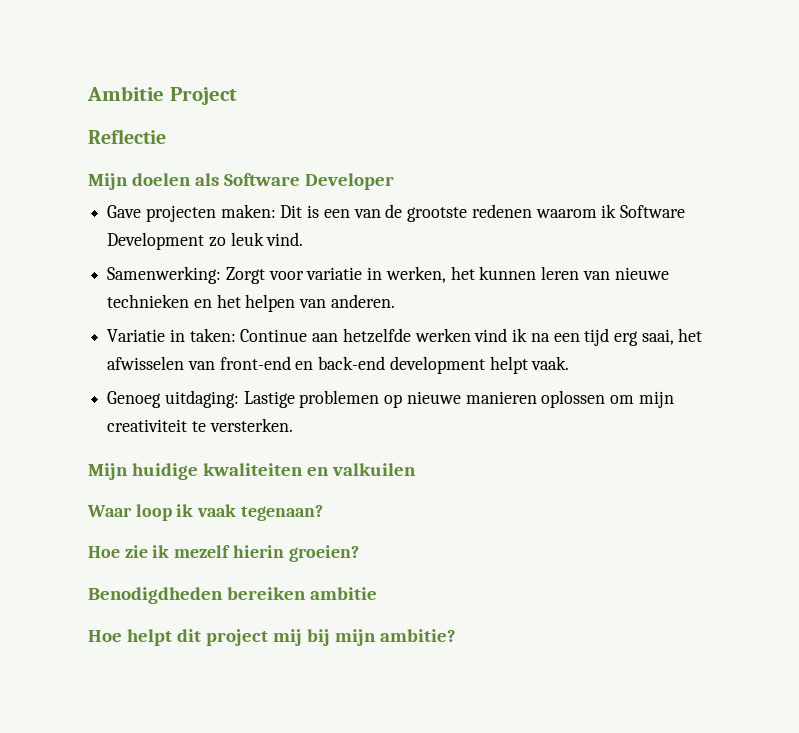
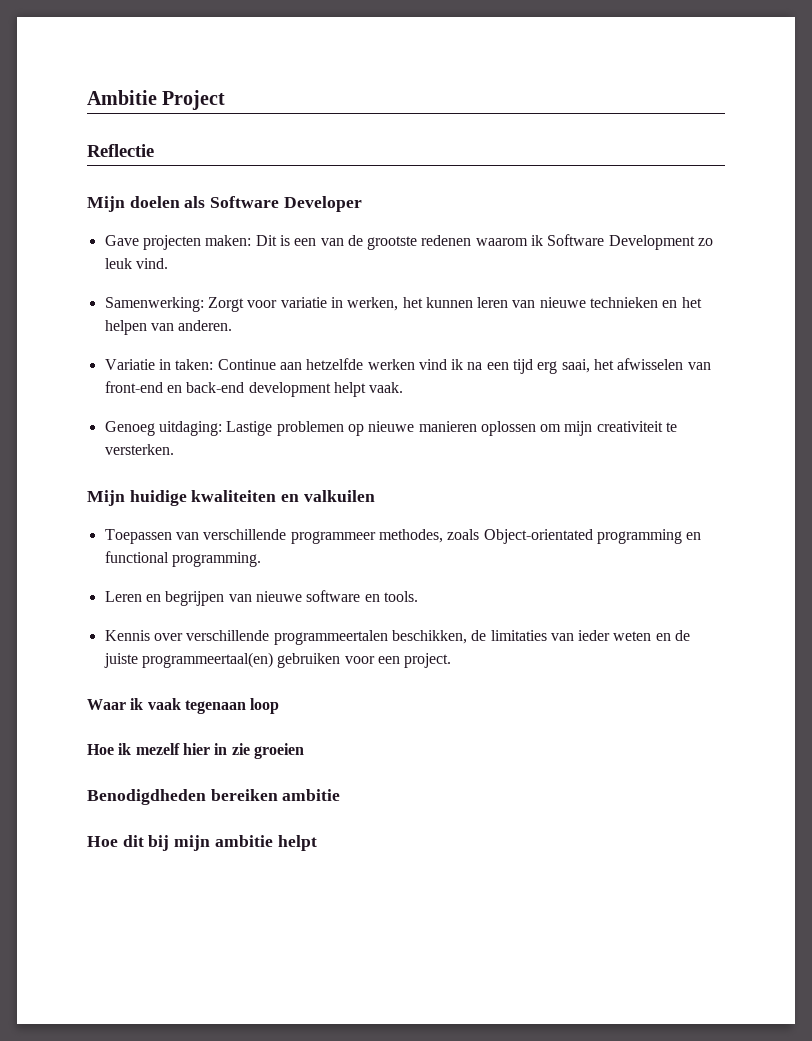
+ Toepassen van verschillende programmeer methodes, zoals Object-orientated programming en functional programming.
+ Leren en begrijpen van nieuwe software en tools.
+ Kennis over verschillende programmeertalen beschikken, de limitaties van ieder weten en de juiste programmeertaal(en) gebruiken voor een project.
- Waar loop ik vaak tegenaan?
- Hoe zie ik mezelf hierin groeien?
+ Waar ik vaak tegenaan loop
+ Hoe ik mezelf hier in zie groeien
- Hoe helpt dit project mij bij mijn ambitie?
+ Hoe dit bij mijn ambitie helpt

